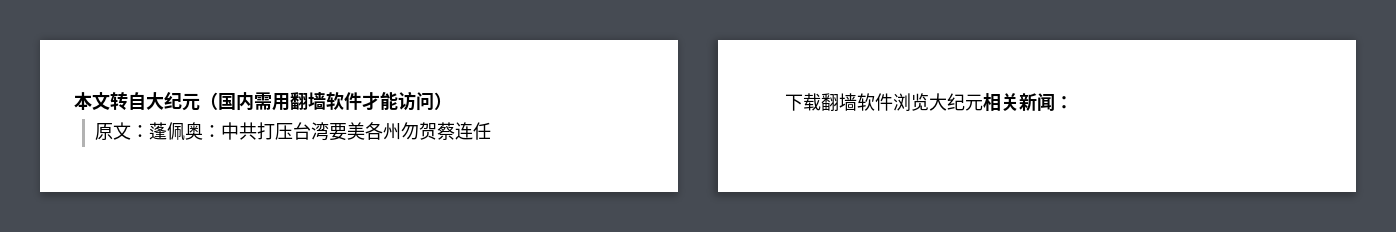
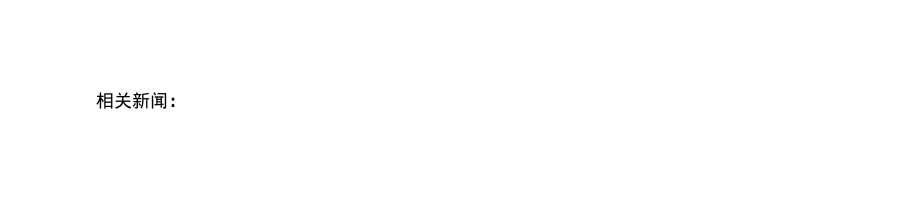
- 本文转自大纪元（国内需用翻墙软件才能访问）
- 原文：蓬佩奥：中共打压台湾要美各州勿贺蔡连任
- 下载翻墙软件浏览大纪元相关新闻：
+ 相关新闻：

